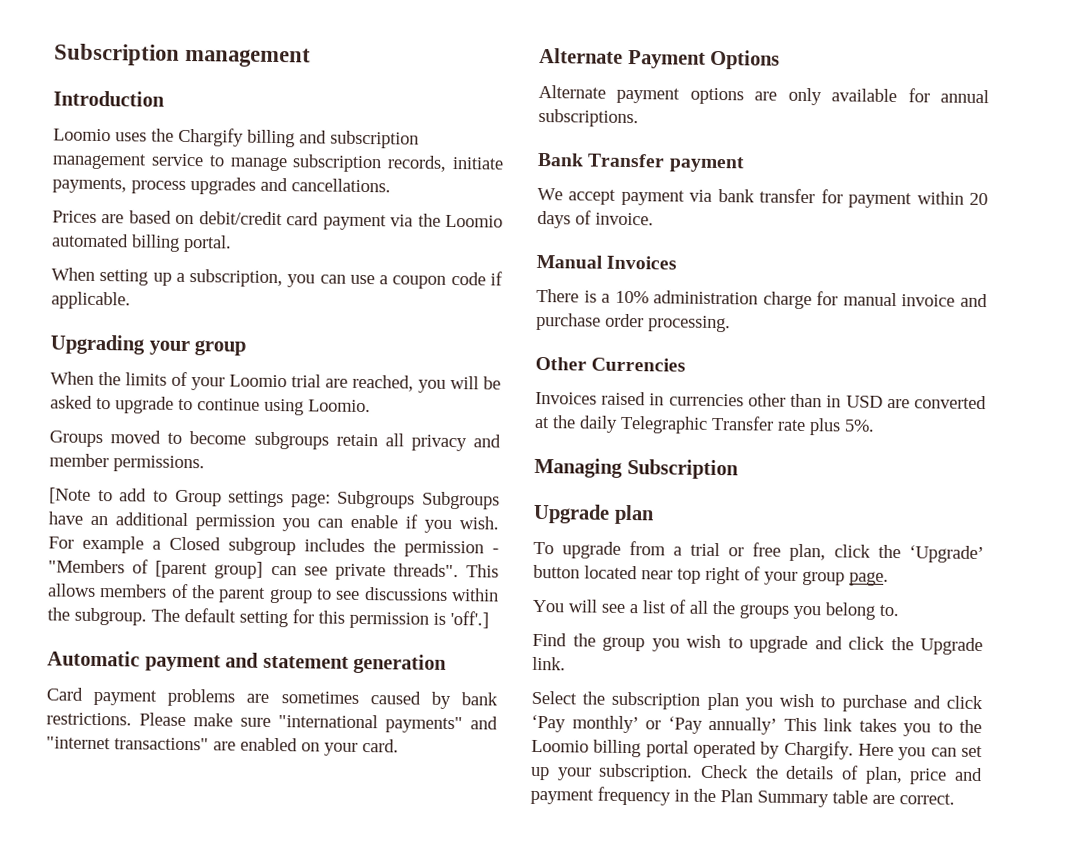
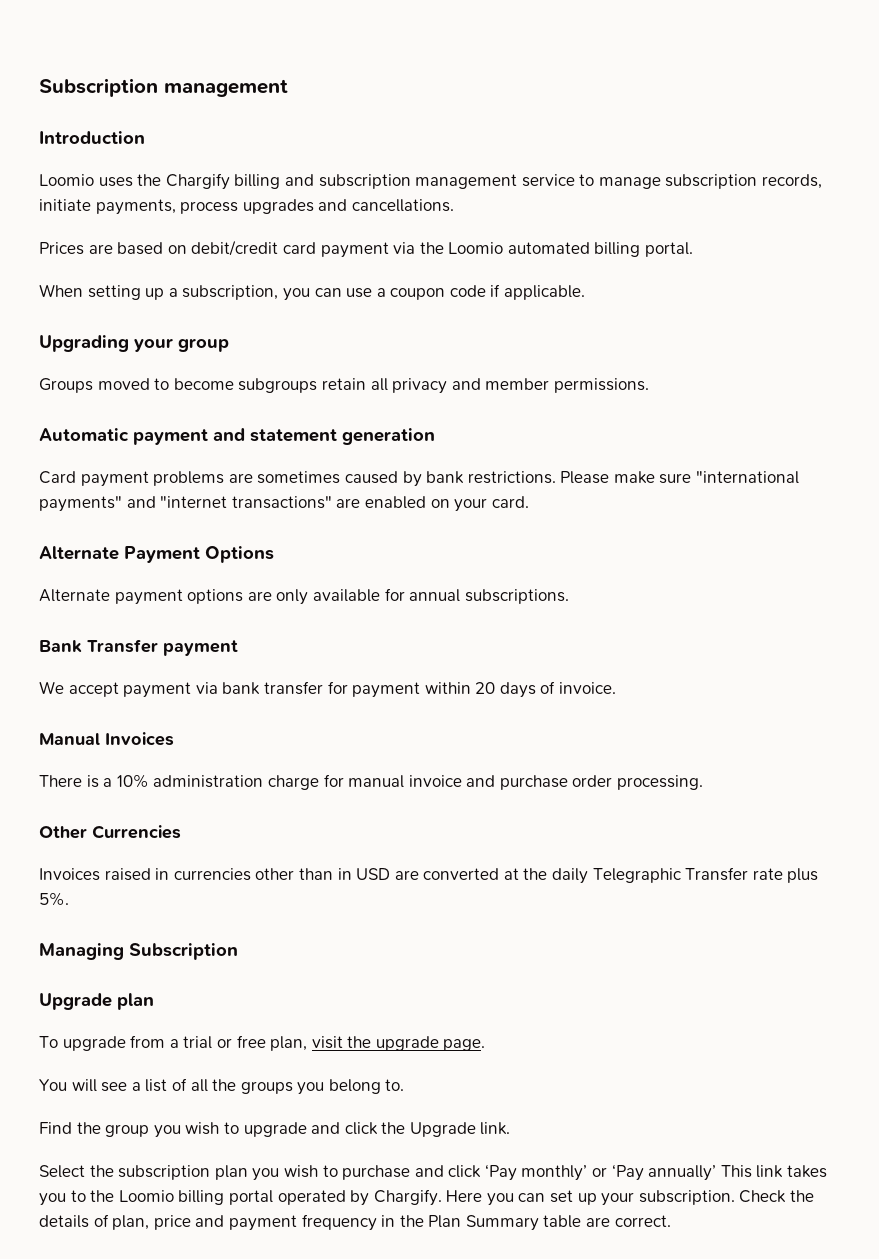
- When the limits of your Loomio trial are reached, you will be asked to upgrade to continue using Loomio.
- [Note to add to Group settings page: Subgroups Subgroups have an additional permission you can enable if you wish. For example a Closed subgroup includes the permission - "Members of [parent group] can see private threads". This allows members of the parent group to see discussions within the subgroup. The default setting for this permission is 'off'.]
- To upgrade from a trial or free plan, click the ‘Upgrade’ button located near top right of your group page.
+ To upgrade from a trial or free plan, visit the upgrade page.

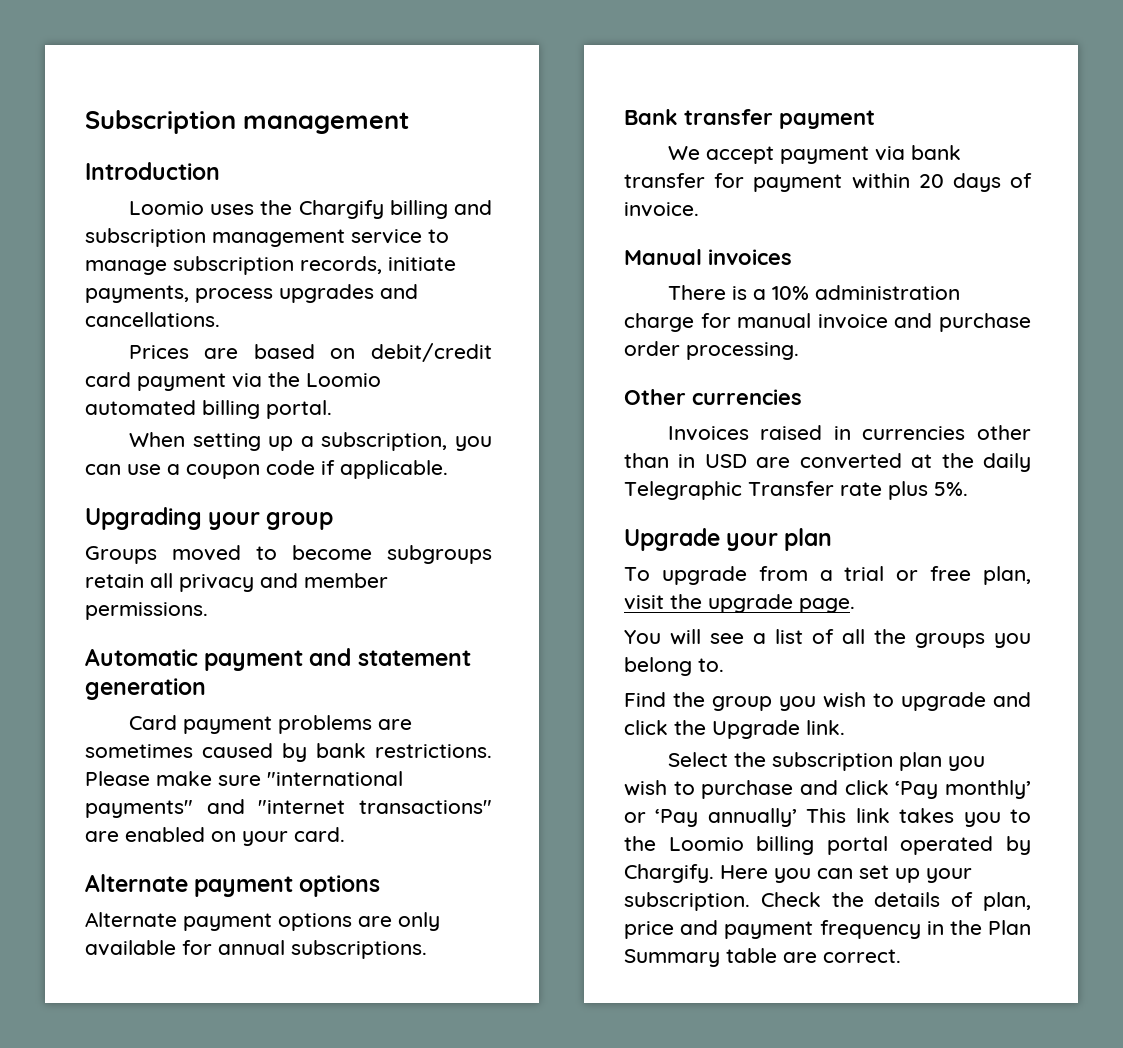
  Please make sure "international payments" and "internet transactions" are enabled on your card.
- Alternate Payment Options
+ Alternate payment options
- Bank Transfer payment
+ Bank transfer payment
- Manual Invoices
+ Manual invoices
- Other Currencies
+ Other currencies
- Managing Subscription
- Upgrade plan
+ Upgrade your plan

